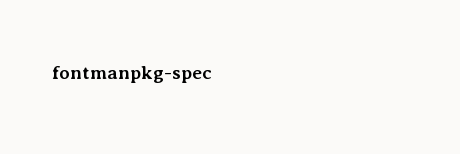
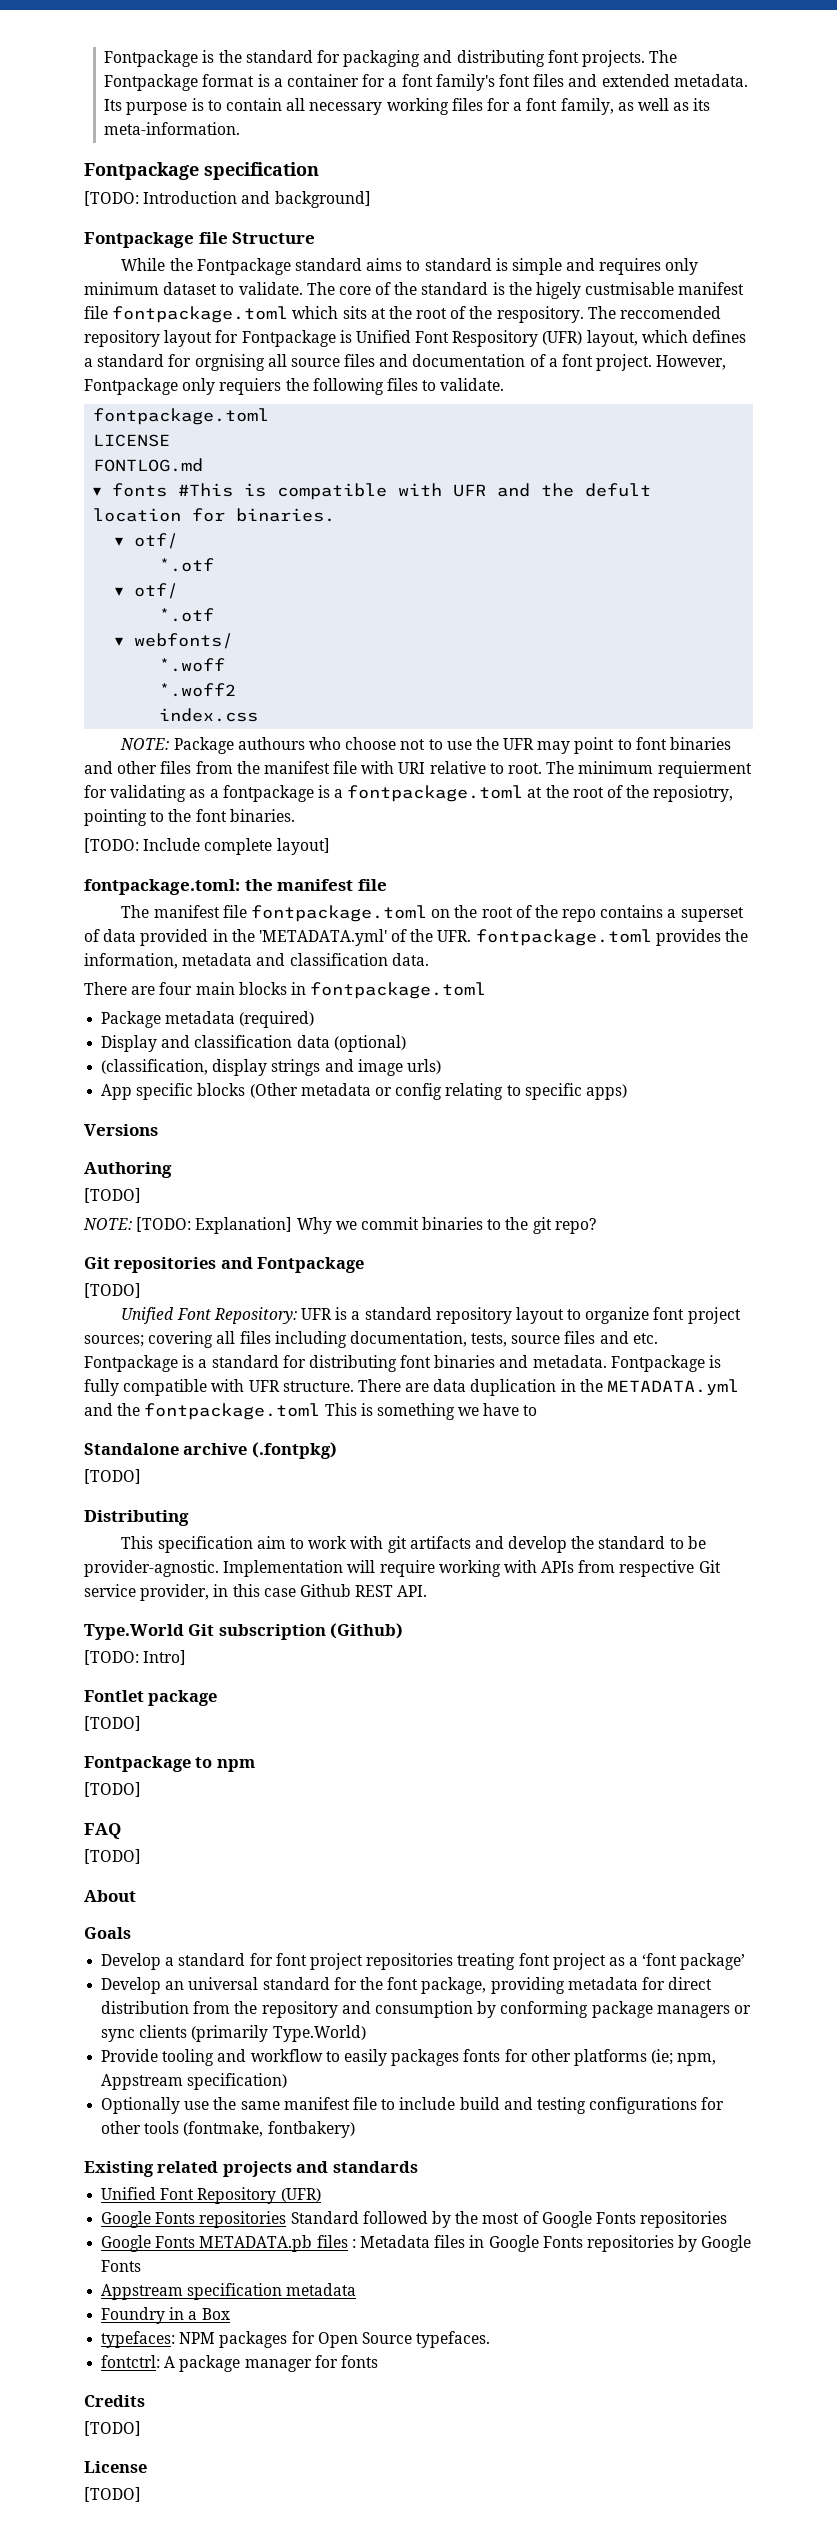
- fontmanpkg-spec
+ Fontpackage is the standard for packaging and distributing font projects. The Fontpackage format is a container for a font family's font files and extended metadata. Its purpose is to contain all necessary working files for a font family, as well as its meta-information.
+ Fontpackage specification
+ [TODO: Introduction and background]
+ Fontpackage file Structure
+ While the Fontpackage standard aims to standard is simple and requires only minimum dataset to validate. The core of the standard is the higely custmisable manifest file fontpackage.toml which sits at the root of the respository. The reccomended repository layout for Fontpackage is Unified Font Respository (UFR) layout, which defines a standard for orgnising all source files and documentation of a font project. However, Fontpackage only requiers the following files to validate.
+ fontpackage.toml
+ LICENSE
+ FONTLOG.md
+ ▾ fonts #This is compatible with UFR and the defult location for binaries.
+ ▾ otf/
+ *.otf
+ ▾ otf/
+ *.otf
+ ▾ webfonts/
+ *.woff
+ *.woff2
+ index.css
+ NOTE: Package authours who choose not to use the UFR may point to font binaries and other files from the manifest file with URI relative to root. The minimum requierment for validating as a fontpackage is a fontpackage.toml at the root of the reposiotry, pointing to the font binaries.
+ [TODO: Include complete layout]
+ fontpackage.toml: the manifest file
+ The manifest file fontpackage.toml on the root of the repo contains a superset of data provided in the 'METADATA.yml' of the UFR. fontpackage.toml provides the information, metadata and classification data.
+ There are four main blocks in fontpackage.toml
+ Package metadata (required)
+ Display and classification data (optional)
+ (classification, display strings and image urls)
+ App specific blocks (Other metadata or config relating to specific apps)
+ Versions
+ Authoring
+ [TODO]
+ NOTE: [TODO: Explanation] Why we commit binaries to the git repo?
+ Git repositories and Fontpackage
+ [TODO]
+ Unified Font Repository: UFR is a standard repository layout to organize font project sources; covering all files including documentation, tests, source files and etc. Fontpackage is a standard for distributing font binaries and metadata. Fontpackage is fully compatible with UFR structure. There are data duplication in the METADATA.yml and the fontpackage.toml This is something we have to
+ Standalone archive (.fontpkg)
+ [TODO]
+ Distributing
+ This specification aim to work with git artifacts and develop the standard to be provider-agnostic. Implementation will require working with APIs from respective Git service provider, in this case Github REST API.
+ Type.World Git subscription (Github)
+ [TODO: Intro]
+ Fontlet package
+ [TODO]
+ Fontpackage to npm
+ [TODO]
+ FAQ
+ [TODO]
+ About
+ Goals
+ Develop a standard for font project repositories treating font project as a ‘font package’
+ Develop an universal standard for the font package, providing metadata for direct distribution from the repository and consumption by conforming package managers or sync clients (primarily Type.World)
+ Provide tooling and workflow to easily packages fonts for other platforms (ie; npm, Appstream specification)
+ Optionally use the same manifest file to include build and testing configurations for other tools (fontmake, fontbakery)
+ Existing related projects and standards
+ Unified Font Repository (UFR)
+ Google Fonts repositories Standard followed by the most of Google Fonts repositories
+ Google Fonts METADATA.pb files : Metadata files in Google Fonts repositories by Google Fonts
+ Appstream specification metadata
+ Foundry in a Box
+ typefaces: NPM packages for Open Source typefaces.
+ fontctrl: A package manager for fonts
+ Credits
+ [TODO]
+ License
+ [TODO]

